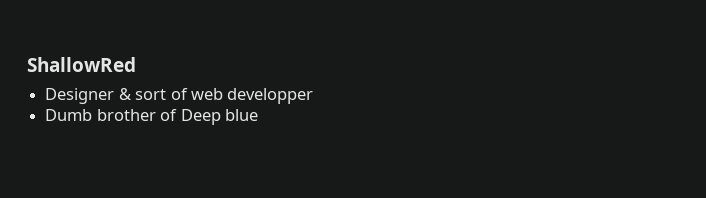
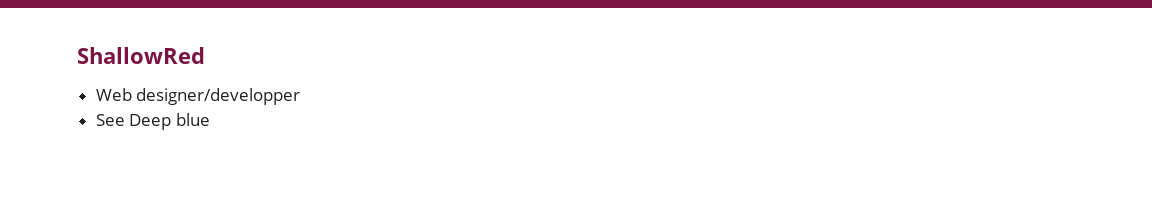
- Designer & sort of web developper
- Dumb brother of Deep blue
+ Web designer/developper
+ See Deep blue

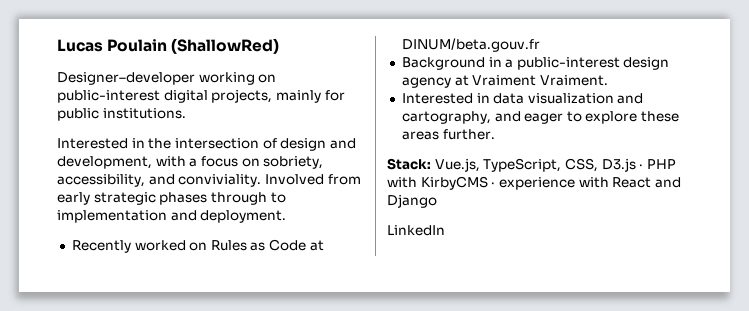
- ShallowRed
- Web designer/developper
- See Deep blue
+ Lucas Poulain (ShallowRed)
+ Designer–developer working on public-interest digital projects, mainly for public institutions.
+ Interested in the intersection of design and development, with a focus on sobriety, accessibility, and conviviality. Involved from early strategic phases through to implementation and deployment.
+ Recently worked on Rules as Code at DINUM/beta.gouv.fr
+ Background in a public-interest design agency at Vraiment Vraiment.
+ Interested in data visualization and cartography, and eager to explore these areas further.
+ Stack: Vue.js, TypeScript, CSS, D3.js · PHP with KirbyCMS · experience with React and Django
+ LinkedIn

